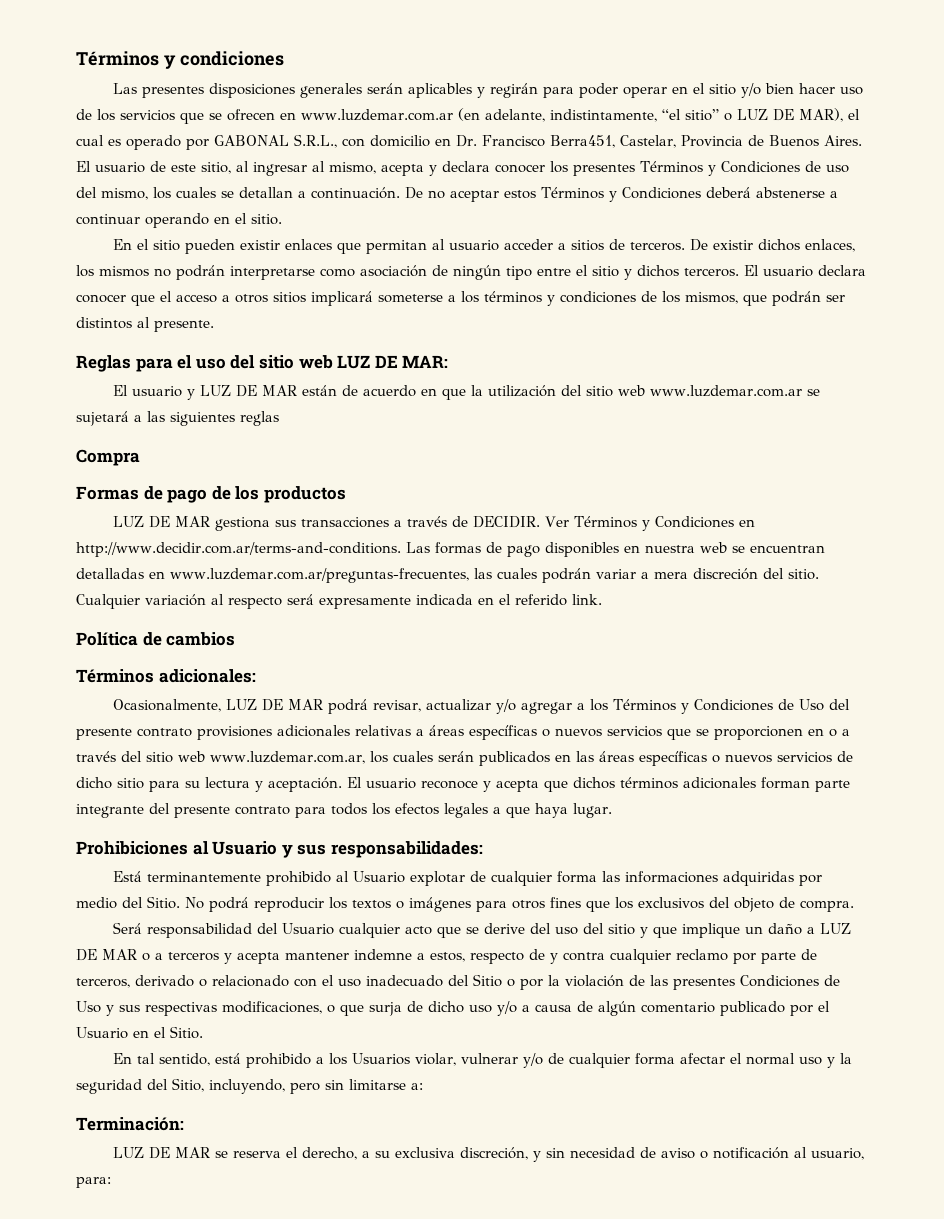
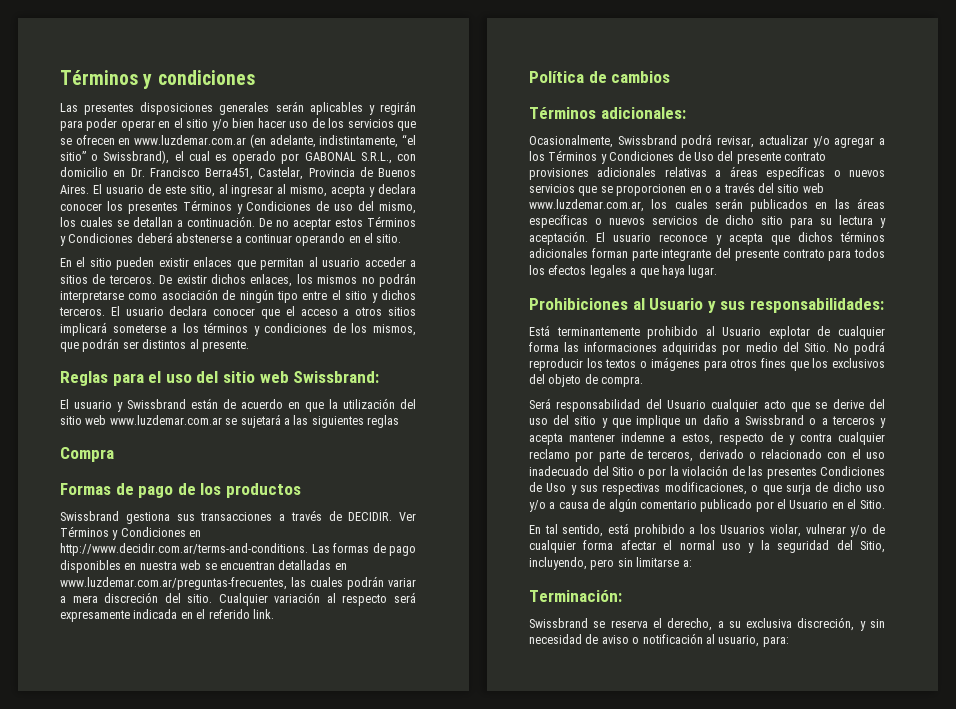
- Las presentes disposiciones generales serán aplicables y regirán para poder operar en el sitio y/o bien hacer uso de los servicios que se ofrecen en www.luzdemar.com.ar (en adelante, indistintamente, “el sitio” o LUZ DE MAR), el cual es operado por GABONAL S.R.L., con domicilio en Dr. Francisco Berra451, Castelar, Provincia de Buenos Aires.
+ Las presentes disposiciones generales serán aplicables y regirán para poder operar en el sitio y/o bien hacer uso de los servicios que se ofrecen en www.luzdemar.com.ar (en adelante, indistintamente, “el sitio” o Swissbrand), el cual es operado por GABONAL S.R.L., con domicilio en Dr. Francisco Berra451, Castelar, Provincia de Buenos Aires.
- Reglas para el uso del sitio web LUZ DE MAR:
+ Reglas para el uso del sitio web Swissbrand:
- El usuario y LUZ DE MAR están de acuerdo en que la utilización del sitio web www.luzdemar.com.ar se sujetará a las siguientes reglas
+ El usuario y Swissbrand están de acuerdo en que la utilización del sitio web www.luzdemar.com.ar se sujetará a las siguientes reglas
- LUZ DE MAR gestiona sus transacciones a través de DECIDIR.
+ Swissbrand gestiona sus transacciones a través de DECIDIR.
- Ocasionalmente, LUZ DE MAR podrá revisar, actualizar y/o agregar a los Términos y Condiciones de Uso del presente contrato provisiones adicionales relativas a áreas específicas o nuevos servicios que se proporcionen en o a través del sitio web www.luzdemar.com.ar, los cuales serán publicados en las áreas específicas o nuevos servicios de dicho sitio para su lectura y aceptación.
+ Ocasionalmente, Swissbrand podrá revisar, actualizar y/o agregar a los Términos y Condiciones de Uso del presente contrato provisiones adicionales relativas a áreas específicas o nuevos servicios que se proporcionen en o a través del sitio web www.luzdemar.com.ar, los cuales serán publicados en las áreas específicas o nuevos servicios de dicho sitio para su lectura y aceptación.
- Será responsabilidad del Usuario cualquier acto que se derive del uso del sitio y que implique un daño a LUZ DE MAR o a terceros y acepta mantener indemne a estos, respecto de y contra cualquier reclamo por parte de terceros, derivado o relacionado con el uso inadecuado del Sitio o por la violación de las presentes Condiciones de Uso y sus respectivas modificaciones, o que surja de dicho uso y/o a causa de algún comentario publicado por el Usuario en el Sitio.
+ Será responsabilidad del Usuario cualquier acto que se derive del uso del sitio y que implique un daño a Swissbrand o a terceros y acepta mantener indemne a estos, respecto de y contra cualquier reclamo por parte de terceros, derivado o relacionado con el uso inadecuado del Sitio o por la violación de las presentes Condiciones de Uso y sus respectivas modificaciones, o que surja de dicho uso y/o a causa de algún comentario publicado por el Usuario en el Sitio.
- LUZ DE MAR se reserva el derecho, a su exclusiva discreción, y sin necesidad de aviso o notificación al usuario, para:
+ Swissbrand se reserva el derecho, a su exclusiva discreción, y sin necesidad de aviso o notificación al usuario, para:

